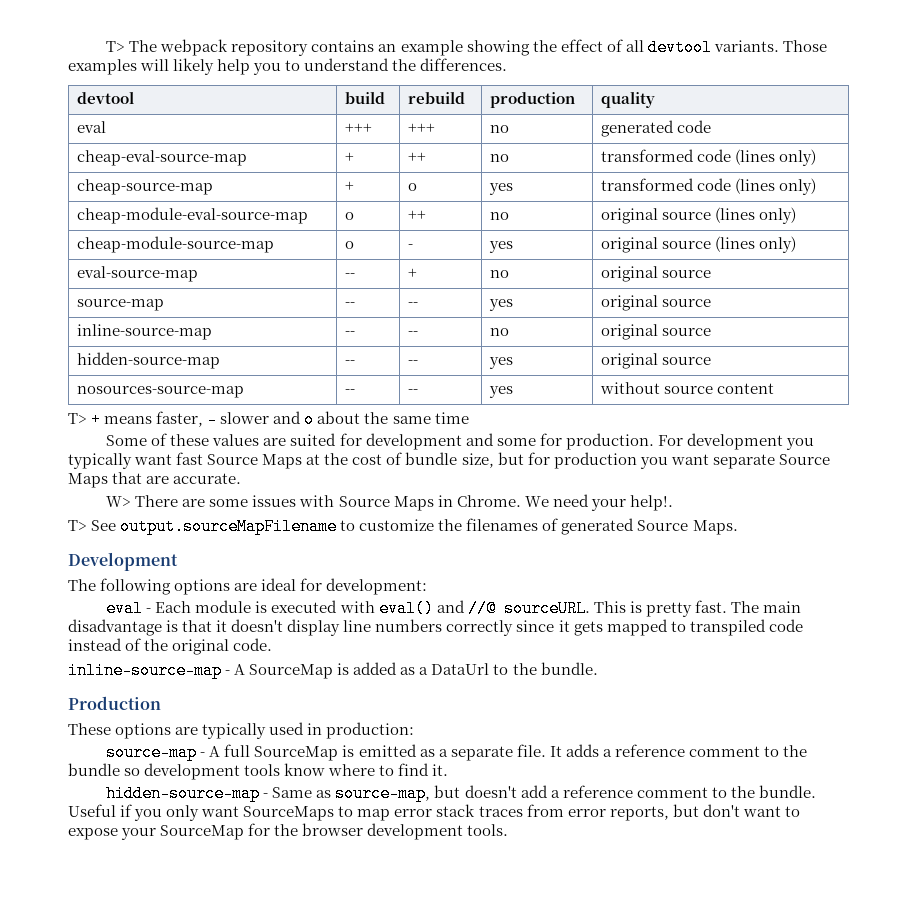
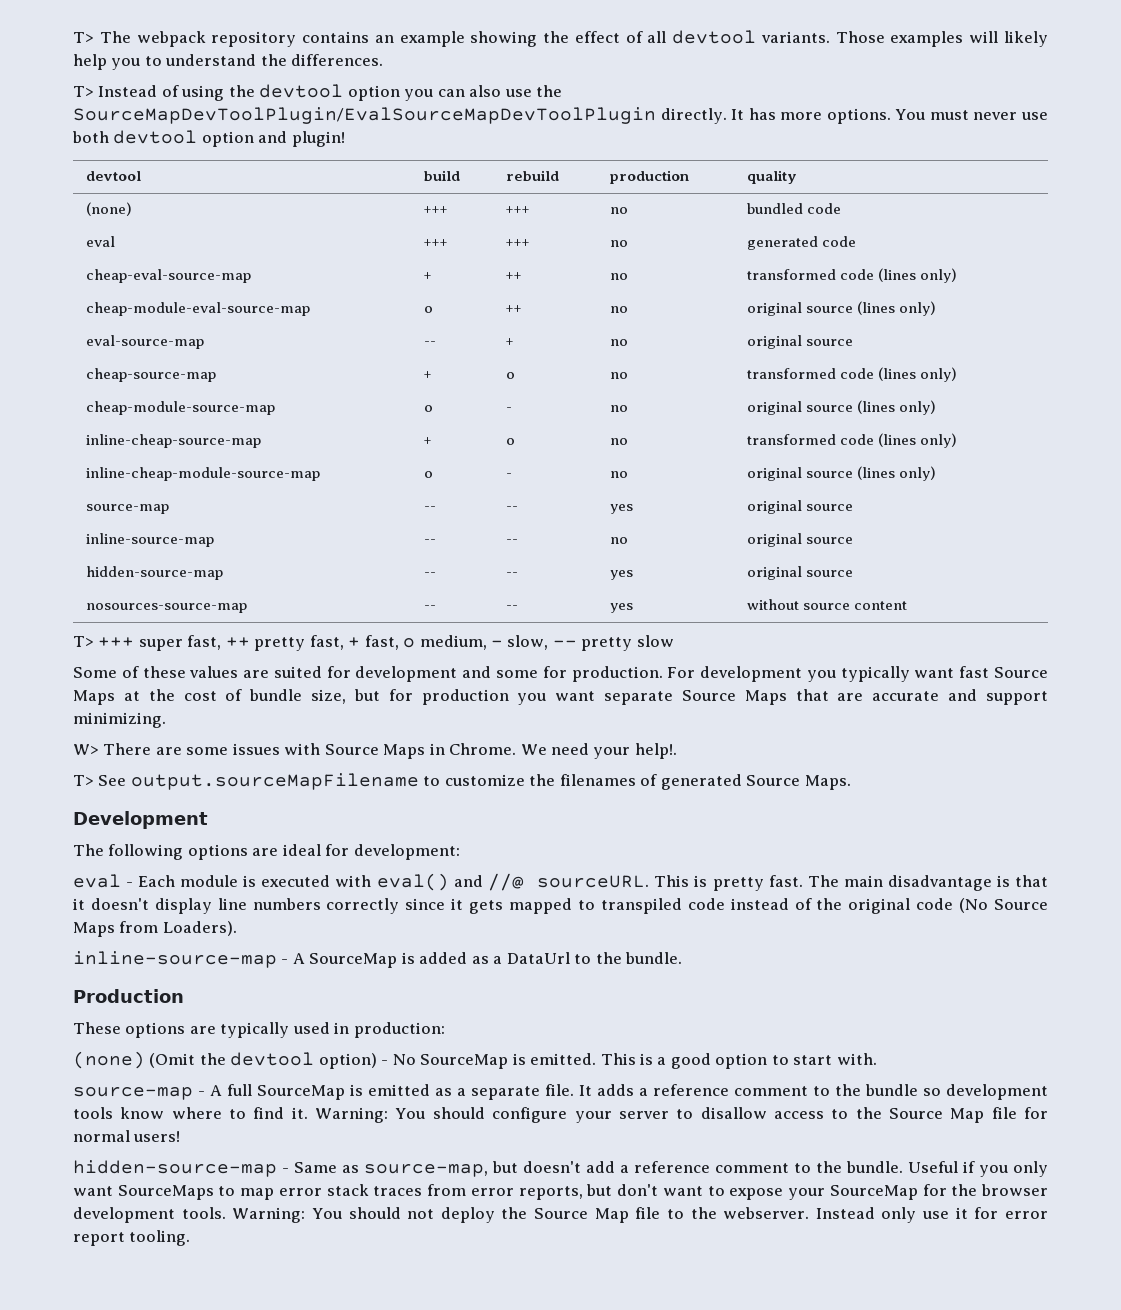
+ T> Instead of using the devtool option you can also use the SourceMapDevToolPlugin/EvalSourceMapDevToolPlugin directly. It has more options. You must never use both devtool option and plugin!
+ (none) | +++ | +++ | no | bundled code
- cheap-source-map | + | o | yes | transformed code (lines only)
- cheap-module-source-map | o | - | yes | original source (lines only)
+ cheap-source-map | + | o | no | transformed code (lines only)
+ cheap-module-source-map | o | - | no | original source (lines only)
+ inline-cheap-source-map | + | o | no | transformed code (lines only)
+ inline-cheap-module-source-map | o | - | no | original source (lines only)
- T> + means faster, - slower and o about the same time
+ T> +++ super fast, ++ pretty fast, + fast, o medium, - slow, -- pretty slow
- For development you typically want fast Source Maps at the cost of bundle size, but for production you want separate Source Maps that are accurate.
+ For development you typically want fast Source Maps at the cost of bundle size, but for production you want separate Source Maps that are accurate and support minimizing.
- The main disadvantage is that it doesn't display line numbers correctly since it gets mapped to transpiled code instead of the original code.
+ The main disadvantage is that it doesn't display line numbers correctly since it gets mapped to transpiled code instead of the original code (No Source Maps from Loaders).
+ (none) (Omit the devtool option) - No SourceMap is emitted. This is a good option to start with.
+ Warning: You should configure your server to disallow access to the Source Map file for normal users!
+ Warning: You should not deploy the Source Map file to the webserver. Instead only use it for error report tooling.

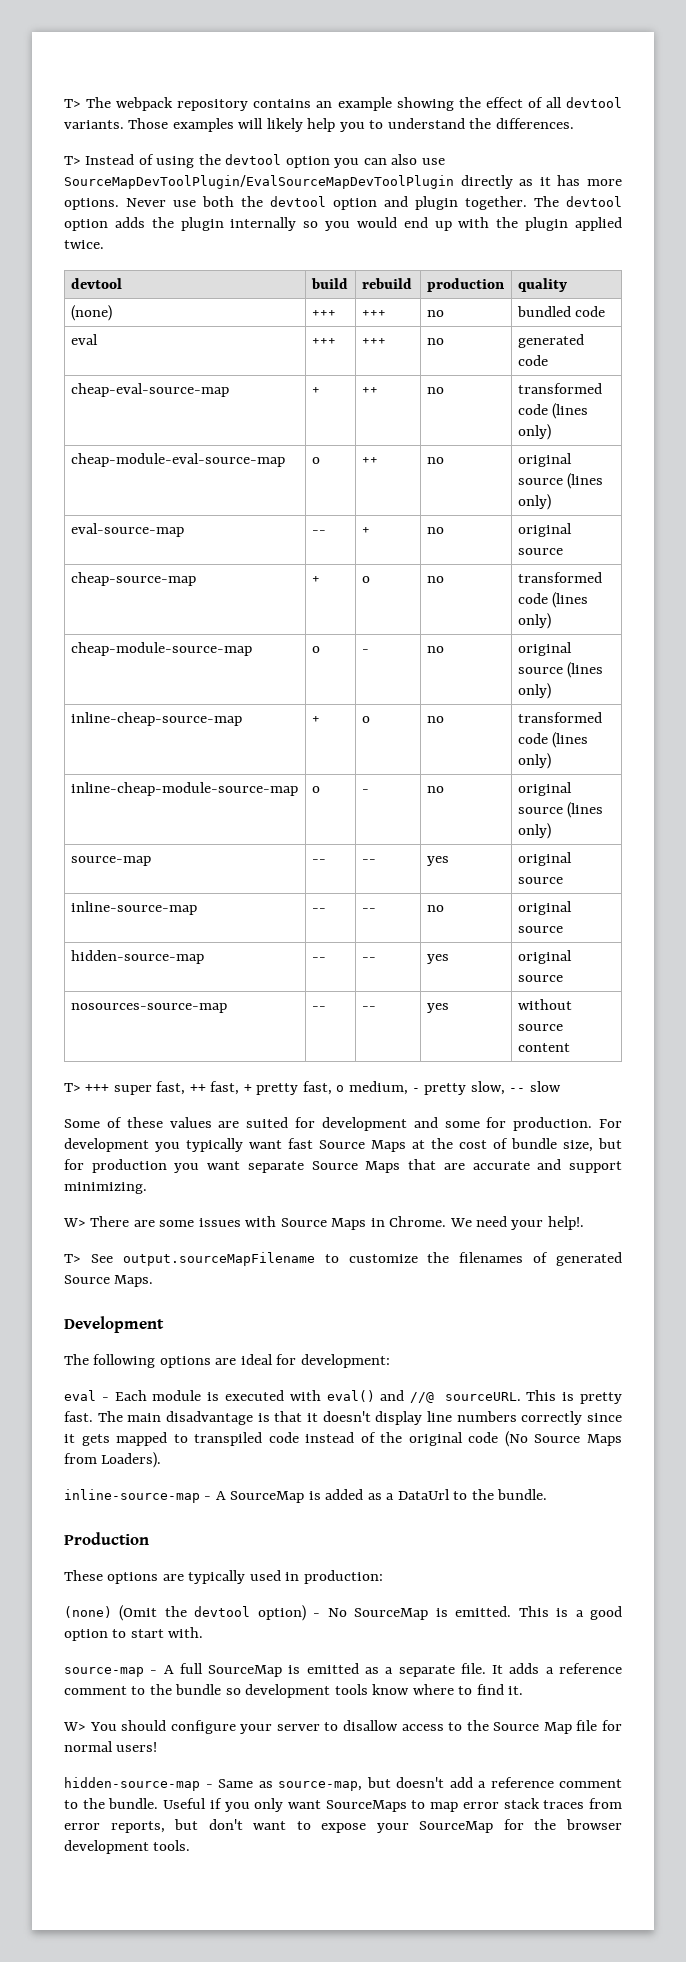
- T> Instead of using the devtool option you can also use the SourceMapDevToolPlugin/EvalSourceMapDevToolPlugin directly. It has more options. You must never use both devtool option and plugin!
+ T> Instead of using the devtool option you can also use SourceMapDevToolPlugin/EvalSourceMapDevToolPlugin directly as it has more options. Never use both the devtool option and plugin together. The devtool option adds the plugin internally so you would end up with the plugin applied twice.
- T> +++ super fast, ++ pretty fast, + fast, o medium, - slow, -- pretty slow
+ T> +++ super fast, ++ fast, + pretty fast, o medium, - pretty slow, -- slow
- It adds a reference comment to the bundle so development tools know where to find it. Warning: You should configure your server to disallow access to the Source Map file for normal users!
+ It adds a reference comment to the bundle so development tools know where to find it.
+ W> You should configure your server to disallow access to the Source Map file for normal users!
- Warning: You should not deploy the Source Map file to the webserver. Instead only use it for error report tooling.

